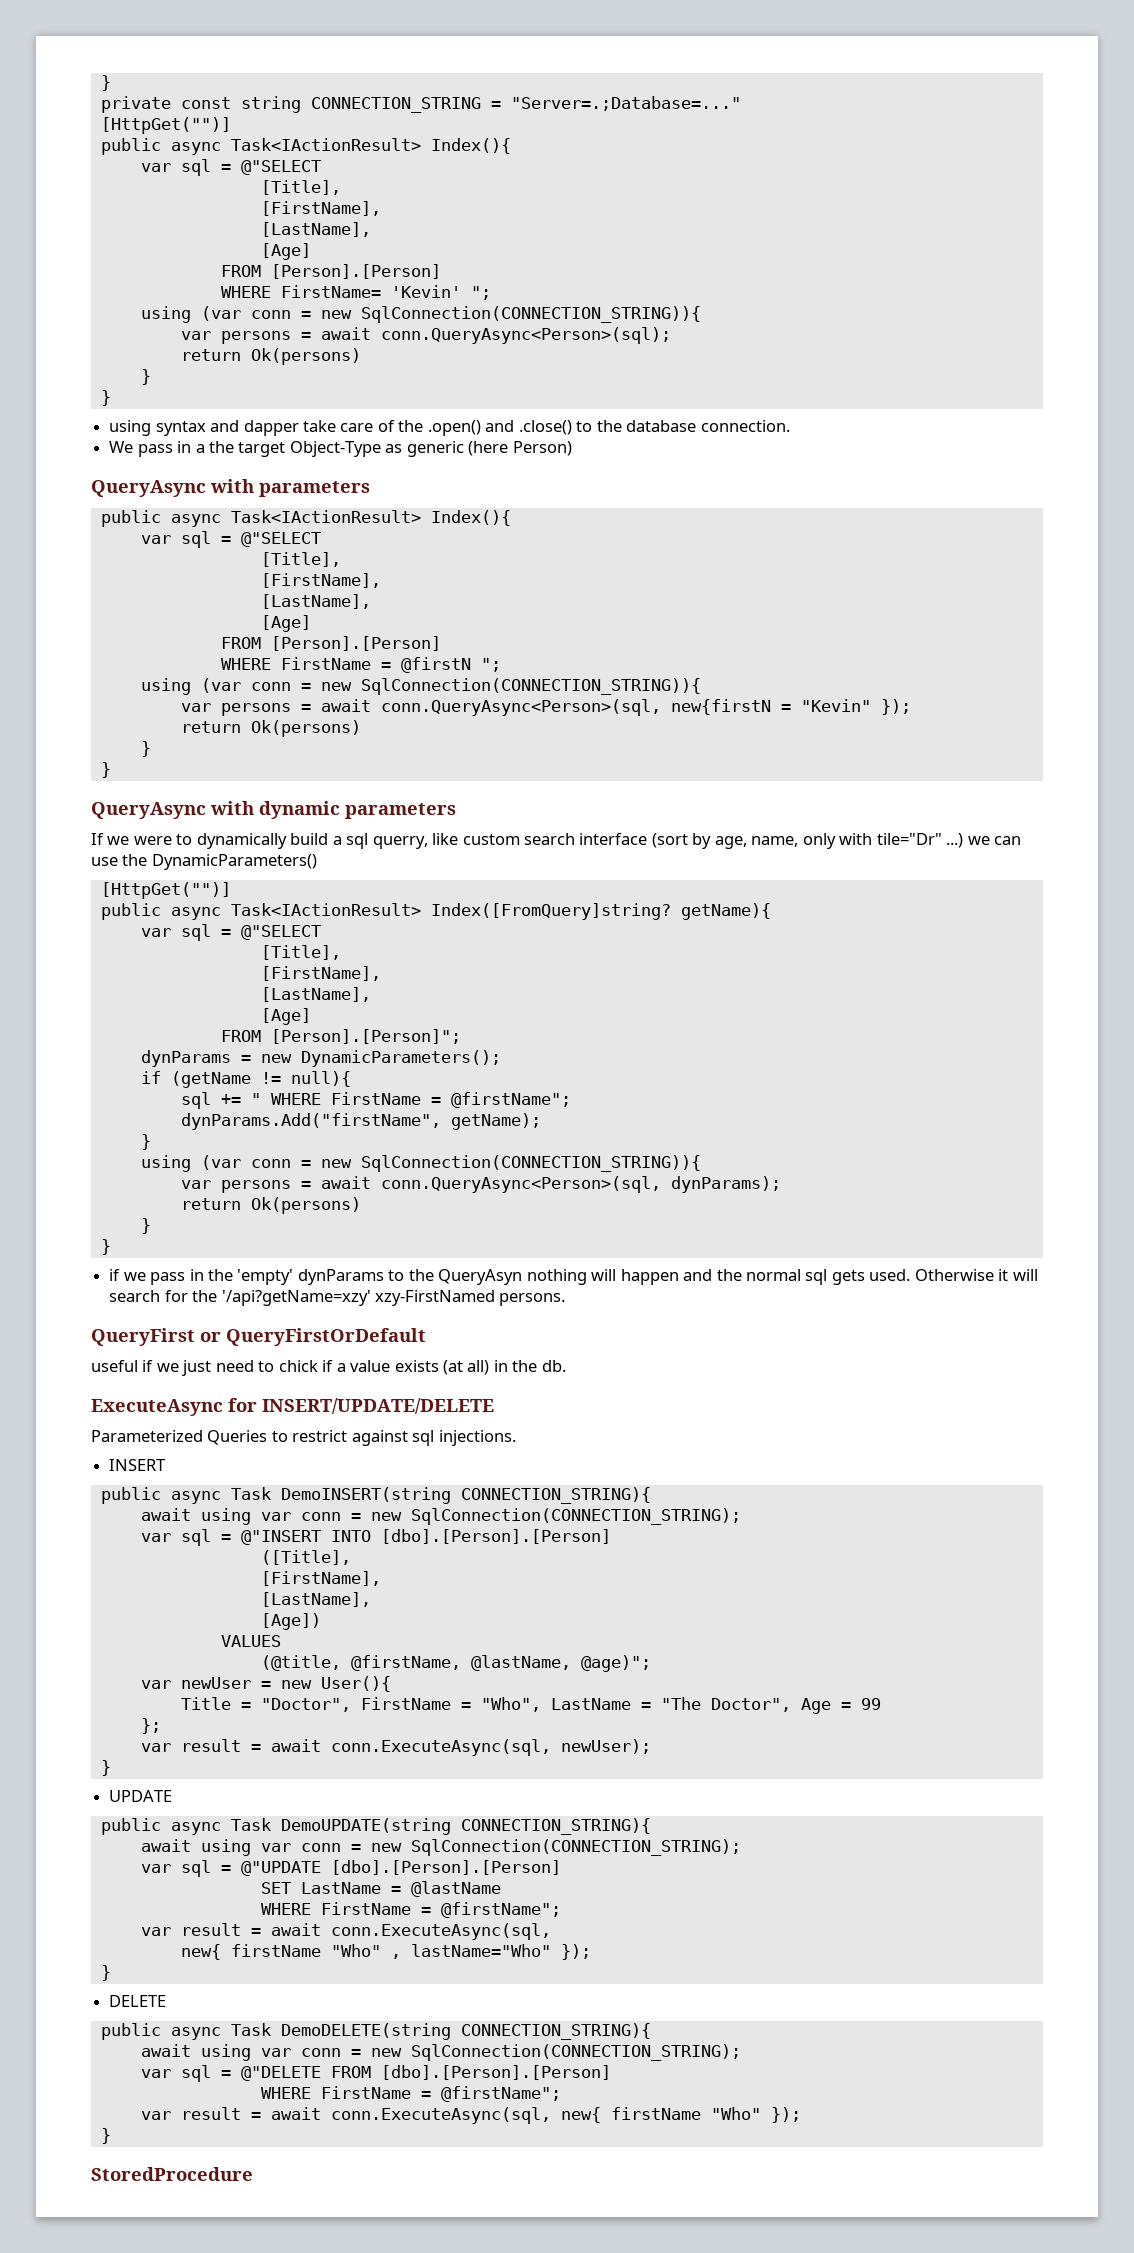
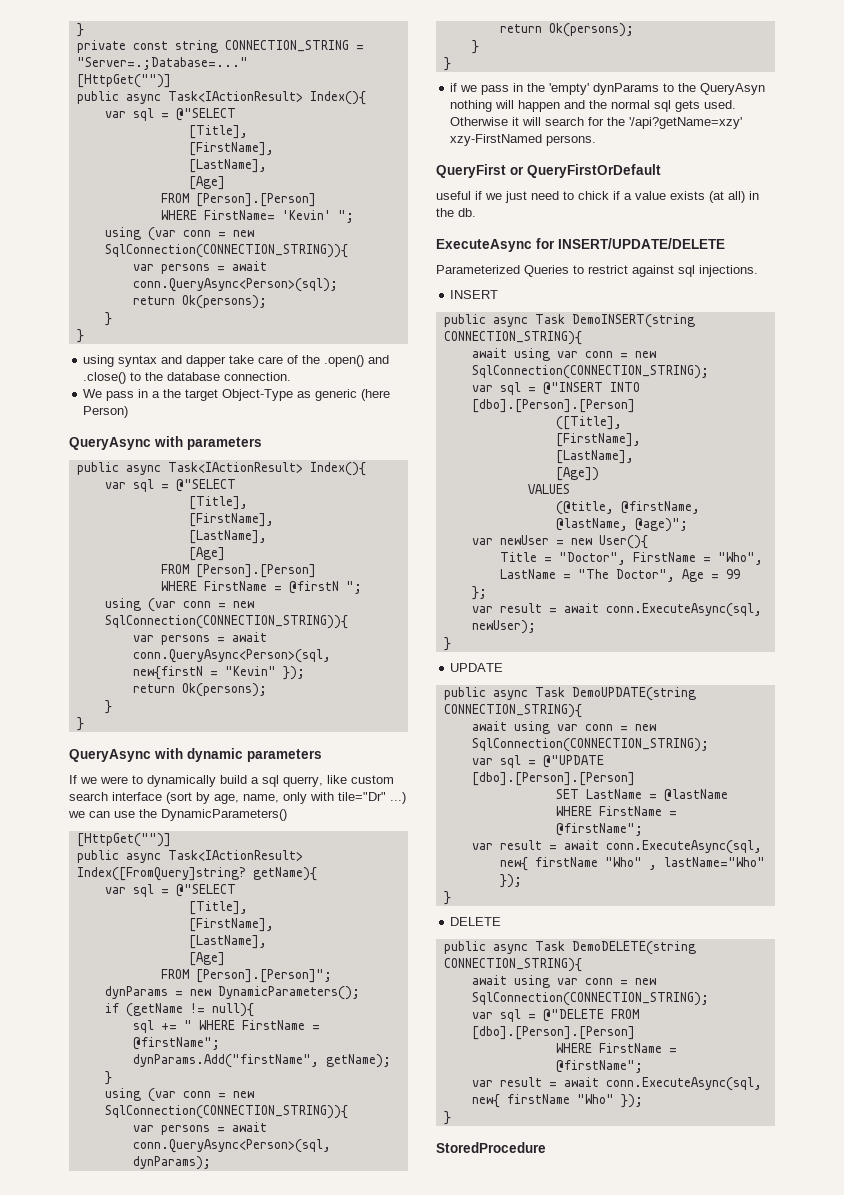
  var persons = await conn.QueryAsync<Person>(sql);
- return Ok(persons)
+ return Ok(persons);
  var persons = await conn.QueryAsync<Person>(sql, new{firstN = "Kevin" });
- return Ok(persons)
+ return Ok(persons);
  var persons = await conn.QueryAsync<Person>(sql, dynParams);
- return Ok(persons)
+ return Ok(persons);

